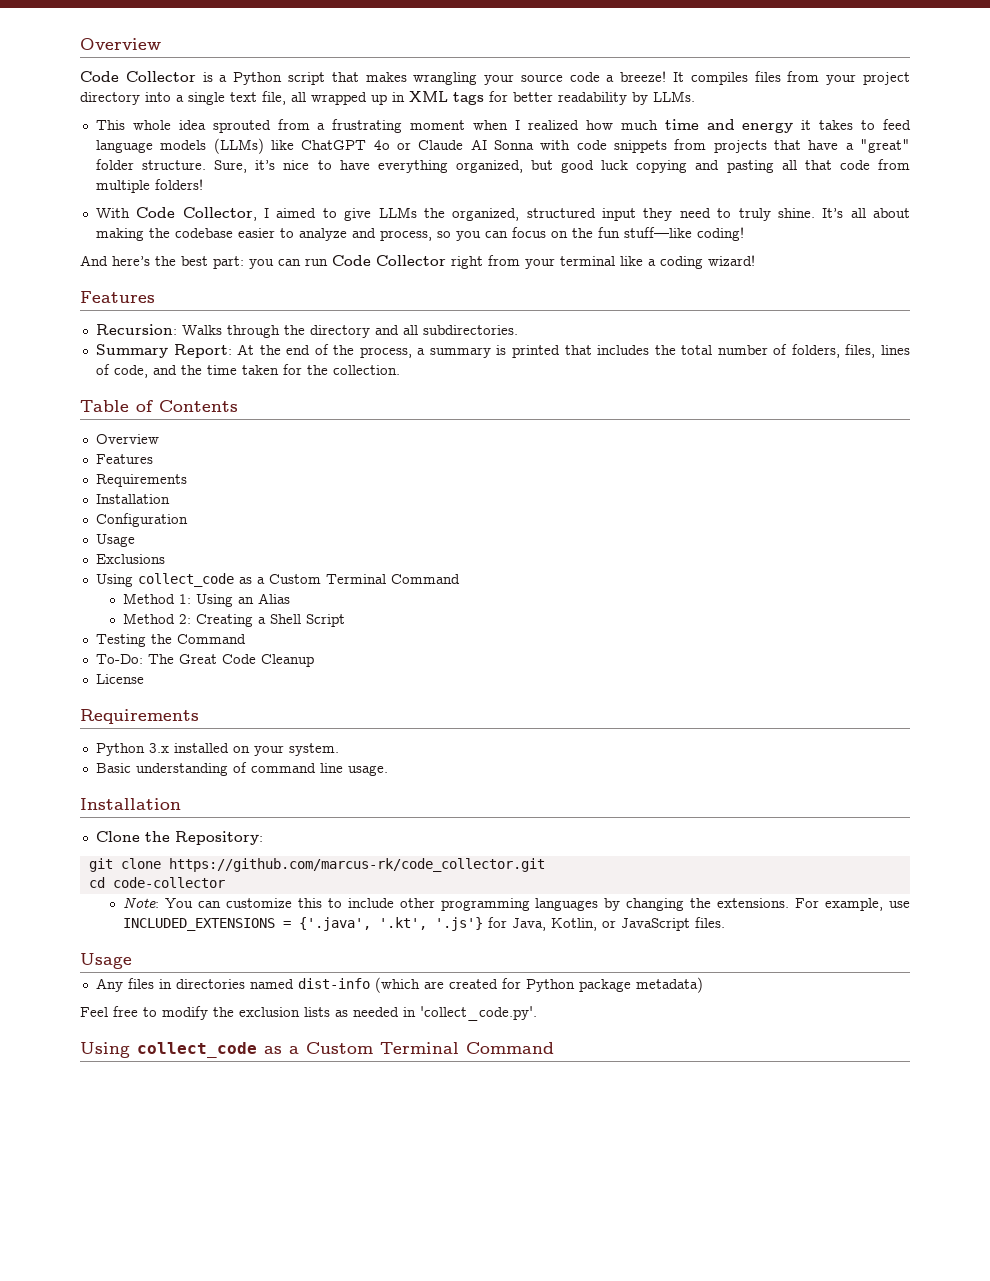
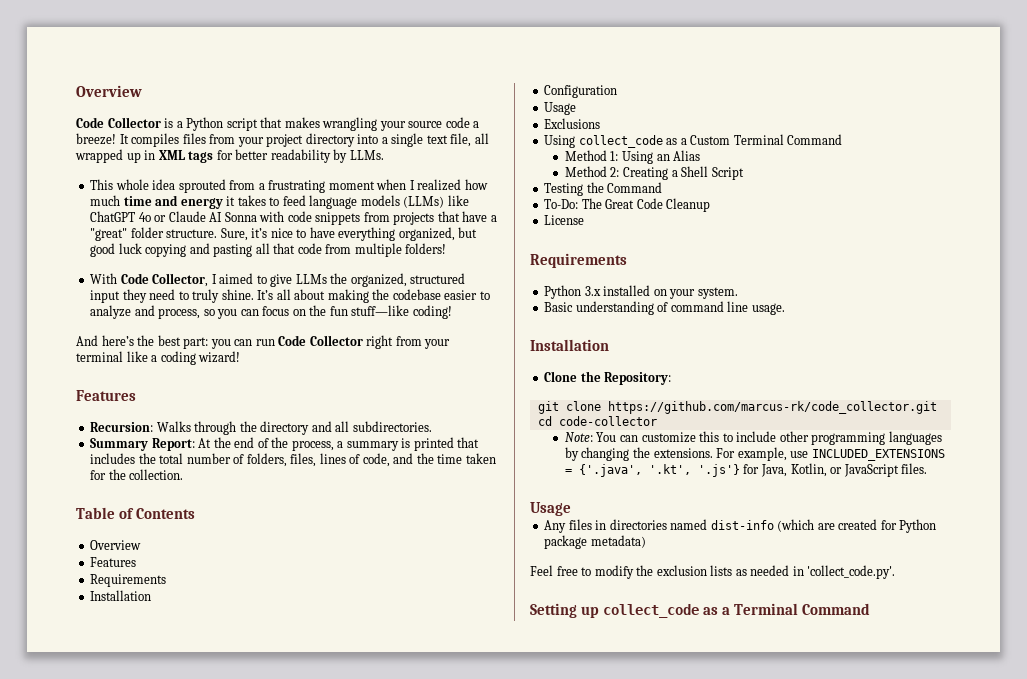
  Feel free to modify the exclusion lists as needed in 'collect_code.py'.
- Using collect_code as a Custom Terminal Command
+ Setting up collect_code as a Terminal Command

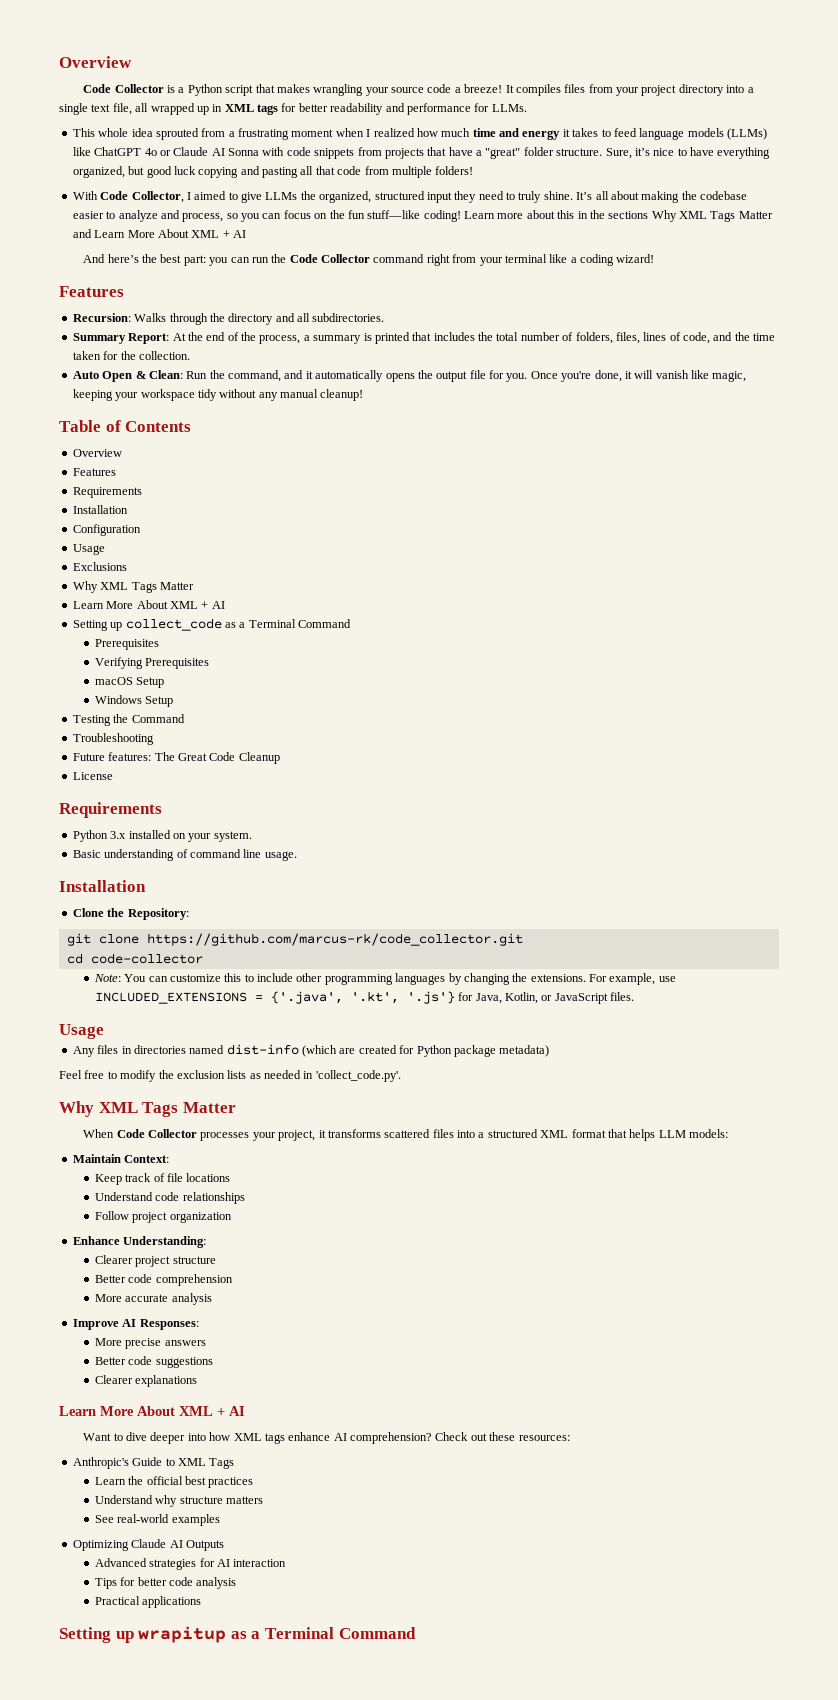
- It compiles files from your project directory into a single text file, all wrapped up in XML tags for better readability by LLMs.
+ It compiles files from your project directory into a single text file, all wrapped up in XML tags for better readability and performance for LLMs.
+ Learn more about this in the sections Why XML Tags Matter and Learn More About XML + AI
- And here’s the best part: you can run Code Collector right from your terminal like a coding wizard!
+ And here’s the best part: you can run the Code Collector command right from your terminal like a coding wizard!
+ Auto Open & Clean: Run the command, and it automatically opens the output file for you. Once you're done, it will vanish like magic, keeping your workspace tidy without any manual cleanup!
  Exclusions
- Using collect_code as a Custom Terminal Command
- Method 1: Using an Alias
- Method 2: Creating a Shell Script
+ Why XML Tags Matter
+ Learn More About XML + AI
+ Setting up collect_code as a Terminal Command
+ Prerequisites
+ Verifying Prerequisites
+ macOS Setup
+ Windows Setup
- To-Do: The Great Code Cleanup
+ Troubleshooting
+ Future features: The Great Code Cleanup
  Feel free to modify the exclusion lists as needed in 'collect_code.py'.
- Setting up collect_code as a Terminal Command
+ Why XML Tags Matter
+ When Code Collector processes your project, it transforms scattered files into a structured XML format that helps LLM models:
+ Maintain Context:
+ Keep track of file locations
+ Understand code relationships
+ Follow project organization
+ Enhance Understanding:
+ Clearer project structure
+ Better code comprehension
+ More accurate analysis
+ Improve AI Responses:
+ More precise answers
+ Better code suggestions
+ Clearer explanations
+ Learn More About XML + AI
+ Want to dive deeper into how XML tags enhance AI comprehension? Check out these resources:
+ Anthropic's Guide to XML Tags
+ Learn the official best practices
+ Understand why structure matters
+ See real-world examples
+ Optimizing Claude AI Outputs
+ Advanced strategies for AI interaction
+ Tips for better code analysis
+ Practical applications
+ Setting up wrapitup as a Terminal Command

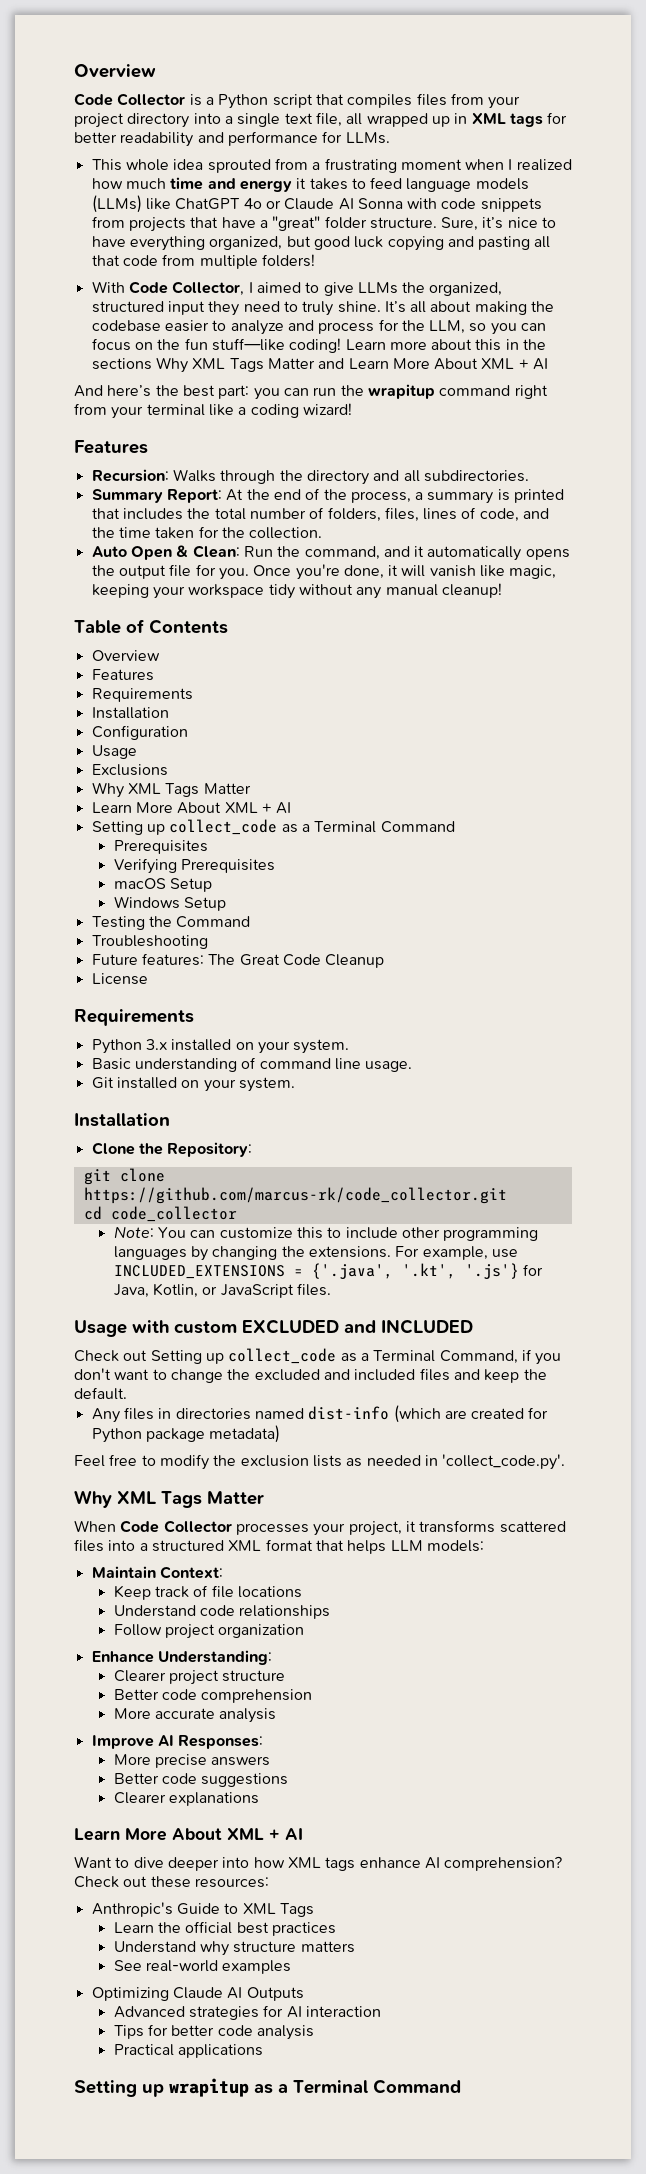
- Code Collector is a Python script that makes wrangling your source code a breeze! It compiles files from your project directory into a single text file, all wrapped up in XML tags for better readability and performance for LLMs.
+ Code Collector is a Python script that compiles files from your project directory into a single text file, all wrapped up in XML tags for better readability and performance for LLMs.
- It’s all about making the codebase easier to analyze and process, so you can focus on the fun stuff—like coding!
+ It’s all about making the codebase easier to analyze and process for the LLM, so you can focus on the fun stuff—like coding!
- And here’s the best part: you can run the Code Collector command right from your terminal like a coding wizard!
+ And here’s the best part: you can run the wrapitup command right from your terminal like a coding wizard!
+ Git installed on your system.
- cd code-collector
+ cd code_collector
  For example, use INCLUDED_EXTENSIONS = {'.java', '.kt', '.js'} for Java, Kotlin, or JavaScript files.
- Usage
+ Usage with custom EXCLUDED and INCLUDED
+ Check out Setting up collect_code as a Terminal Command, if you don't want to change the excluded and included files and keep the default.

